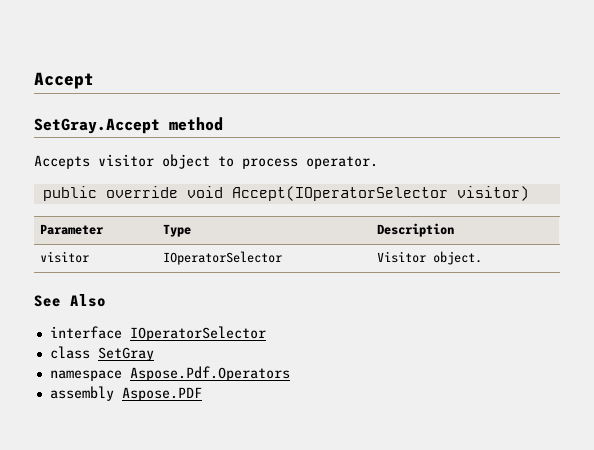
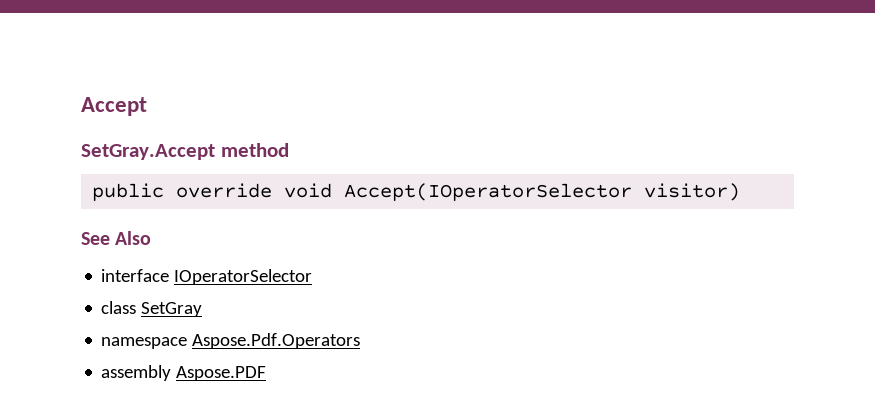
- Accepts visitor object to process operator.
- Parameter | Type | Description
- visitor | IOperatorSelector | Visitor object.

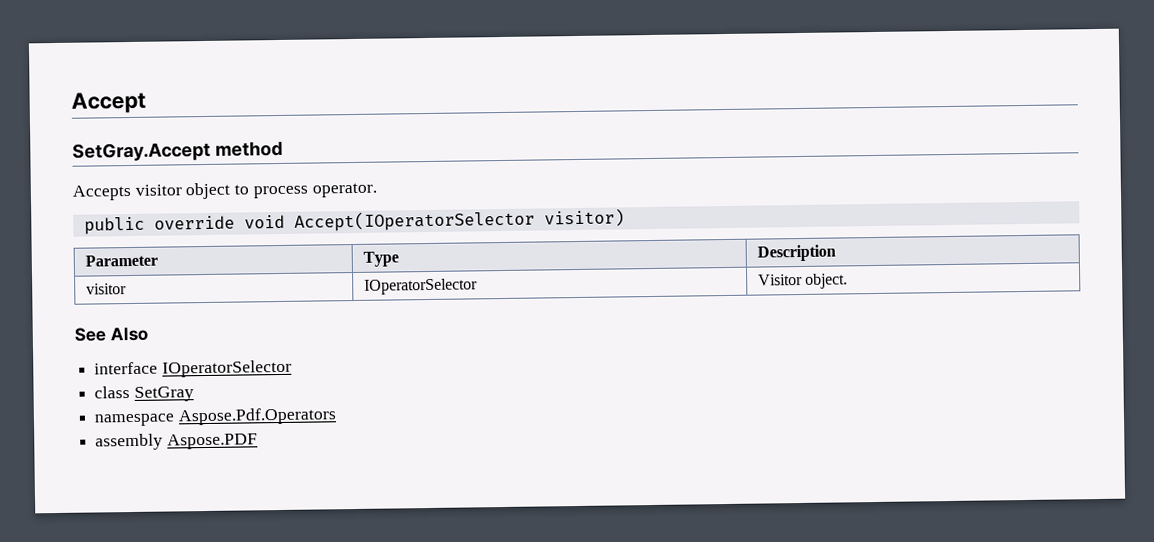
+ Accepts visitor object to process operator.
+ Parameter | Type | Description
+ visitor | IOperatorSelector | Visitor object.

